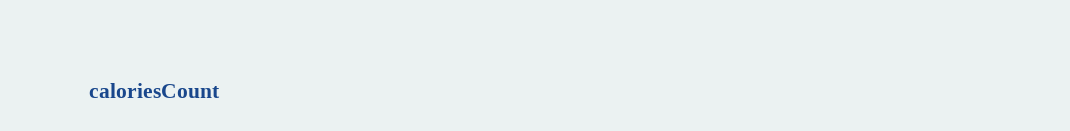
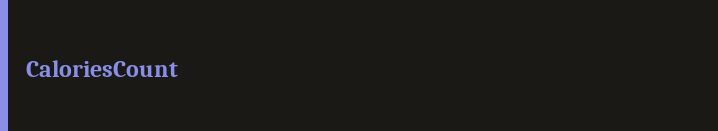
- caloriesCount
+ CaloriesCount

